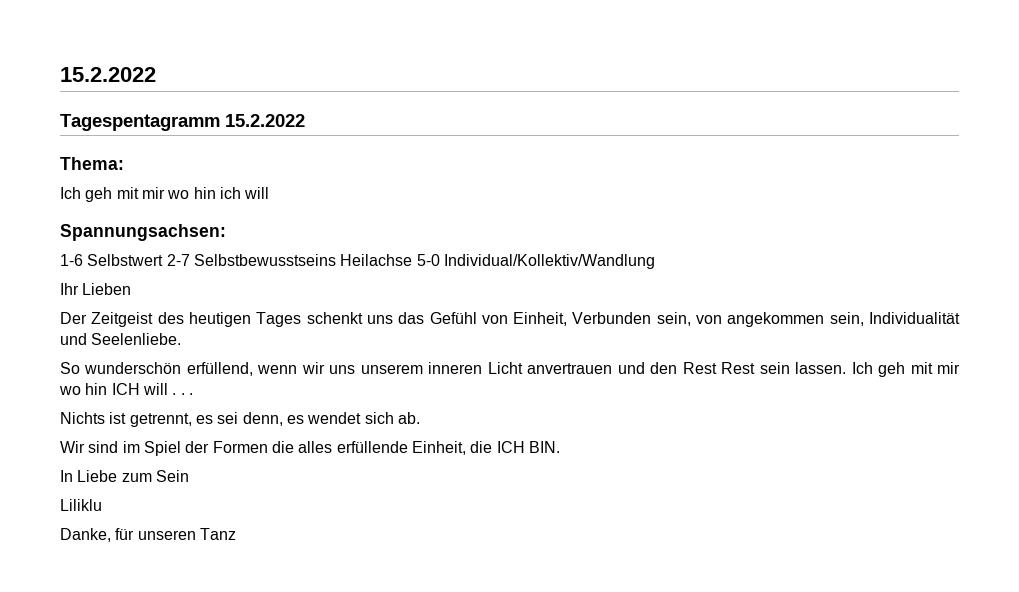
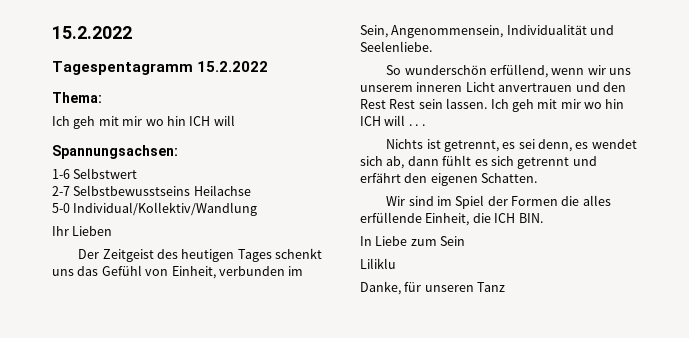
  Thema:
- Ich geh mit mir wo hin ich will
+ Ich geh mit mir wo hin ICH will
- 1-6 Selbstwert 2-7 Selbstbewusstseins Heilachse 5-0 Individual/Kollektiv/Wandlung
+ 1-6 Selbstwert
+ 2-7 Selbstbewusstseins Heilachse
+ 5-0 Individual/Kollektiv/Wandlung
- Der Zeitgeist des heutigen Tages schenkt uns das Gefühl von Einheit, Verbunden sein, von angekommen sein, Individualität und Seelenliebe.
+ Der Zeitgeist des heutigen Tages schenkt uns das Gefühl von Einheit, verbunden im Sein, Angenommensein, Individualität und Seelenliebe.
- Nichts ist getrennt, es sei denn, es wendet sich ab.
+ Nichts ist getrennt, es sei denn, es wendet sich ab, dann fühlt es sich getrennt und erfährt den eigenen Schatten.

